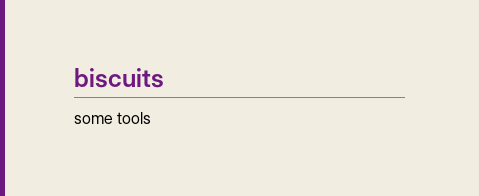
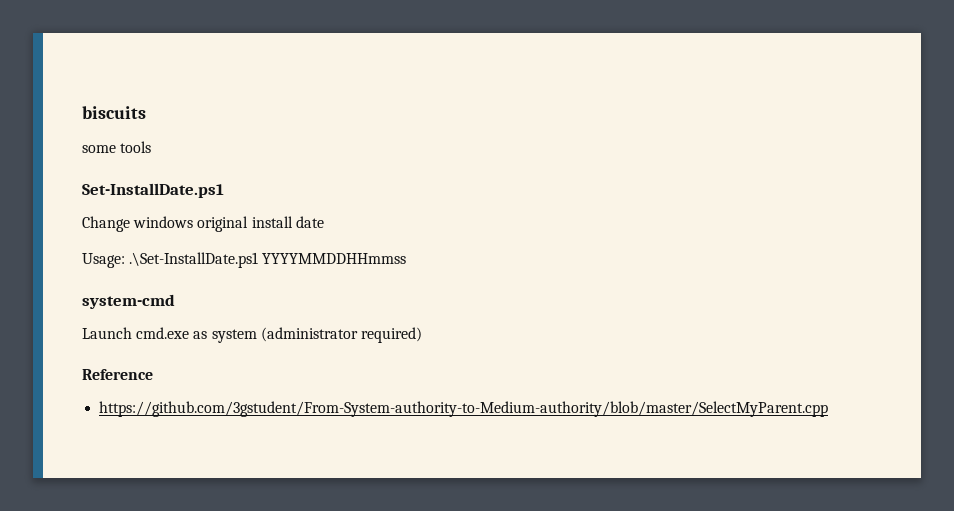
+ Set-InstallDate.ps1
+ Change windows original install date
+ Usage: .\Set-InstallDate.ps1 YYYYMMDDHHmmss
+ system-cmd
+ Launch cmd.exe as system (administrator required)
+ Reference
+ https://github.com/3gstudent/From-System-authority-to-Medium-authority/blob/master/SelectMyParent.cpp

